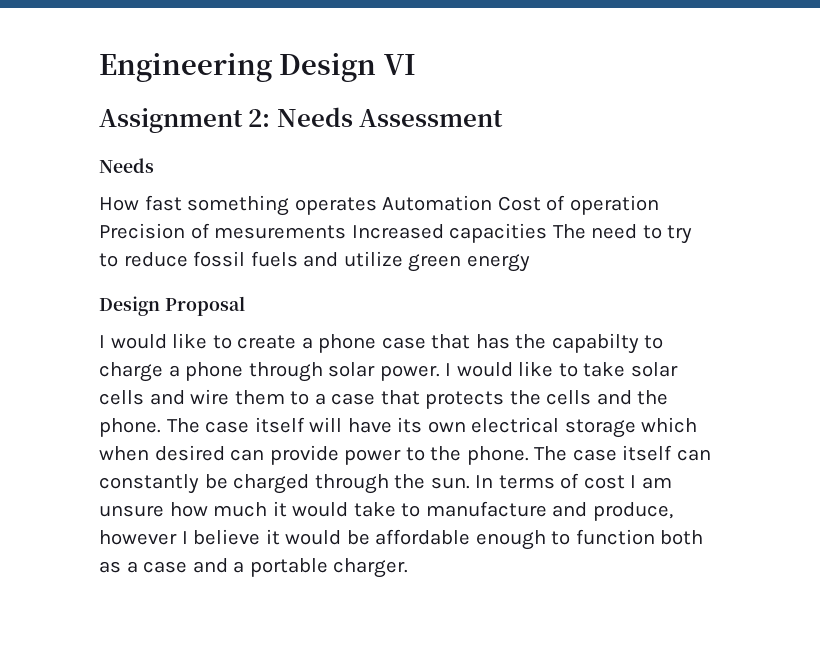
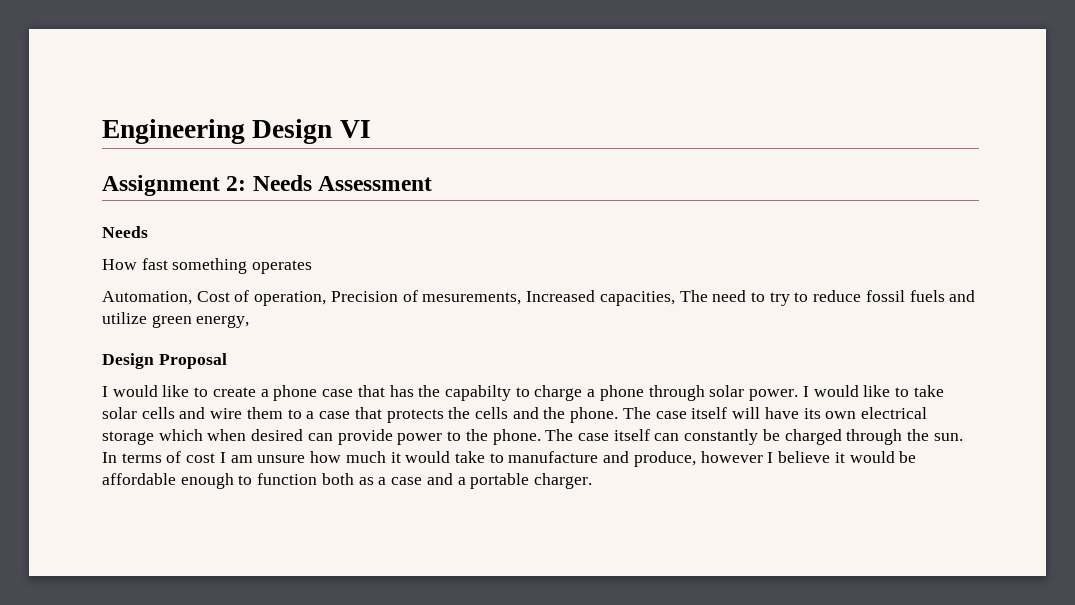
- How fast something operates Automation Cost of operation Precision of mesurements Increased capacities The need to try to reduce fossil fuels and utilize green energy
+ How fast something operates
+ Automation, Cost of operation, Precision of mesurements, Increased capacities, The need to try to reduce fossil fuels and utilize green energy,

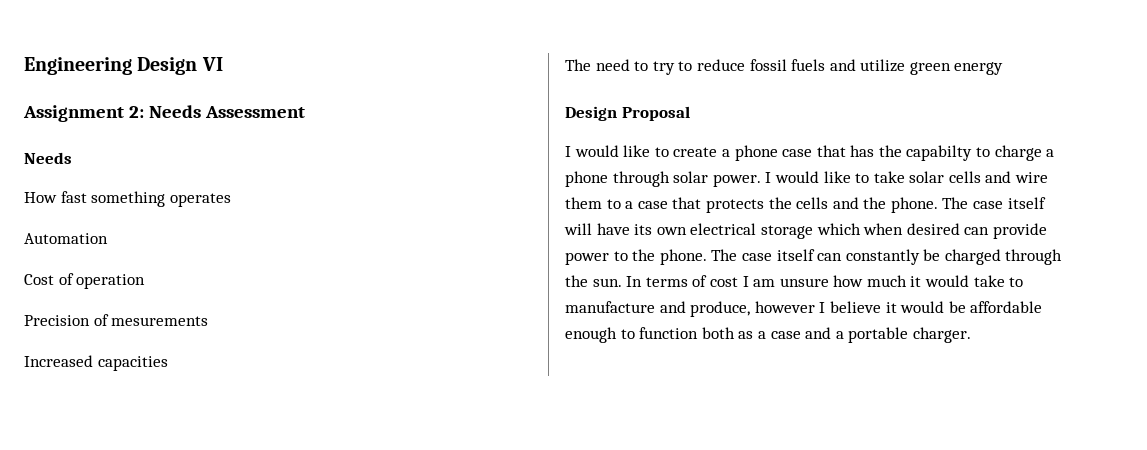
- Automation, Cost of operation, Precision of mesurements, Increased capacities, The need to try to reduce fossil fuels and utilize green energy,
+ Automation
+ Cost of operation
+ Precision of mesurements
+ Increased capacities
+ The need to try to reduce fossil fuels and utilize green energy

